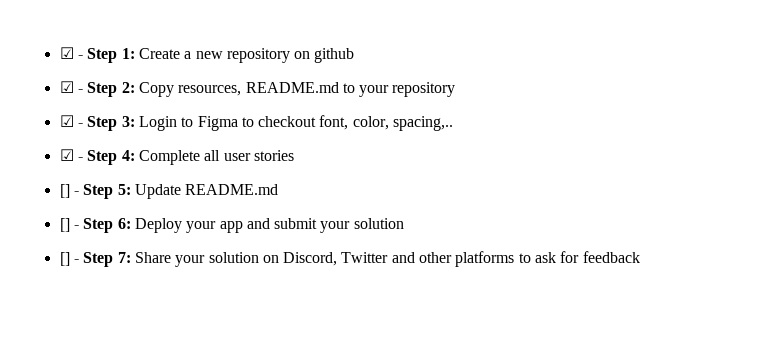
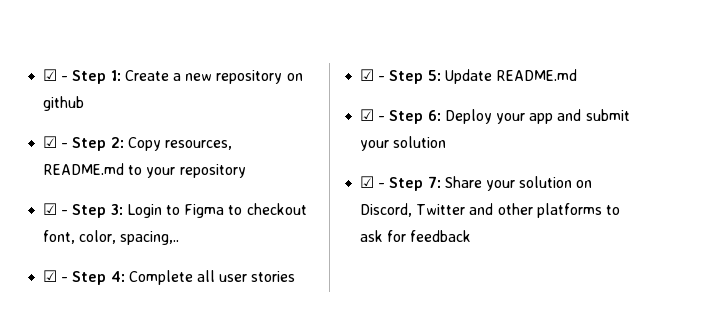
- [] - Step 5: Update README.md
+ ☑ - Step 5: Update README.md
- [] - Step 6: Deploy your app and submit your solution
+ ☑ - Step 6: Deploy your app and submit your solution
- [] - Step 7: Share your solution on Discord, Twitter and other platforms to ask for feedback
+ ☑ - Step 7: Share your solution on Discord, Twitter and other platforms to ask for feedback

